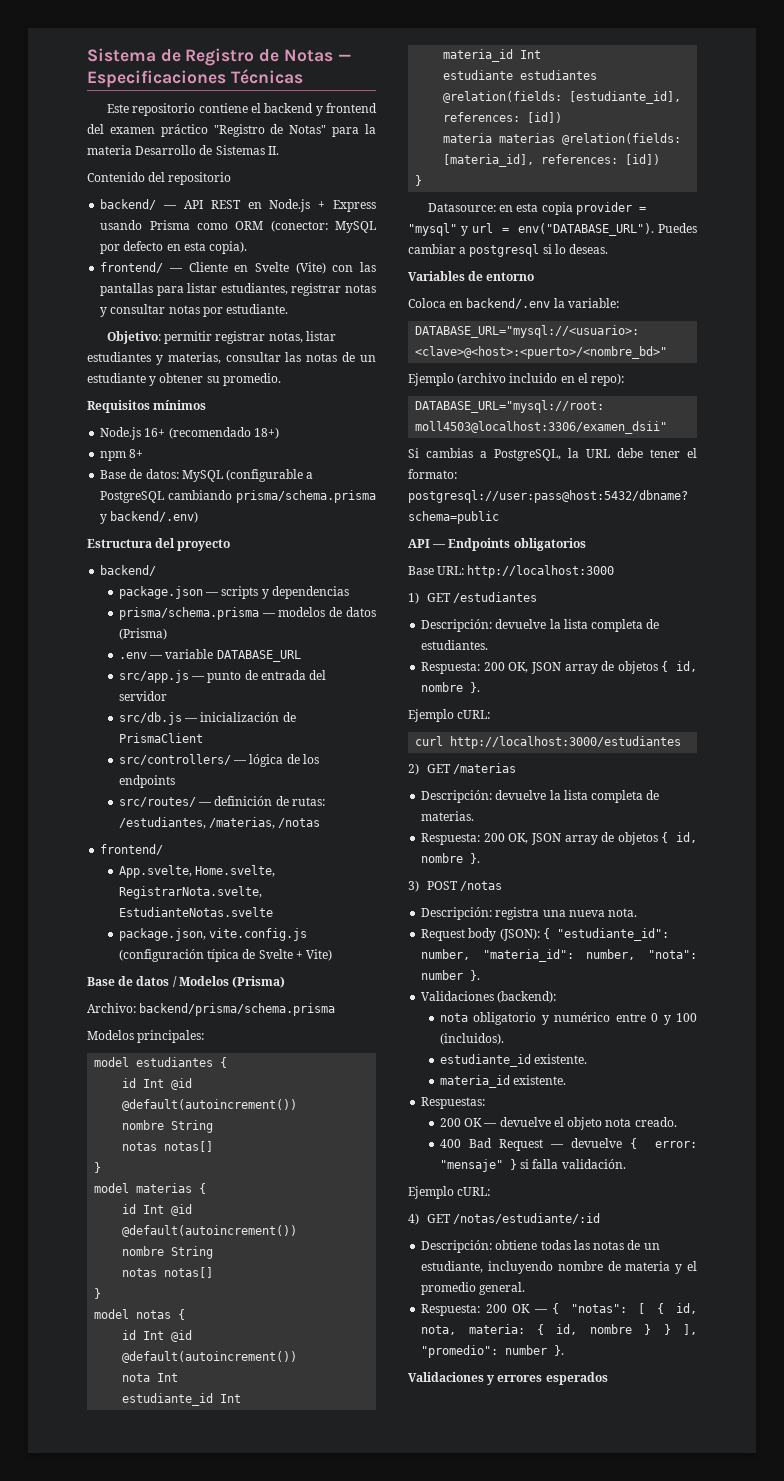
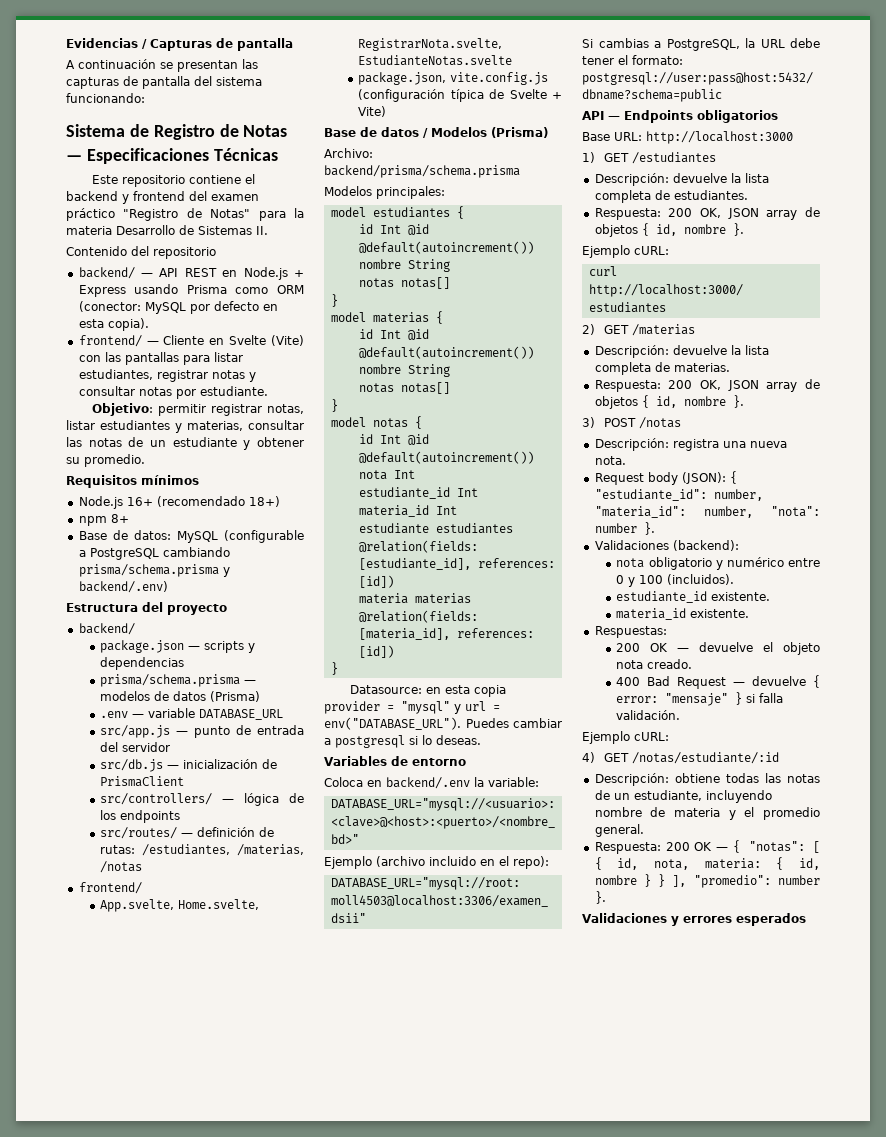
+ Evidencias / Capturas de pantalla
+ A continuación se presentan las capturas de pantalla del sistema funcionando:

